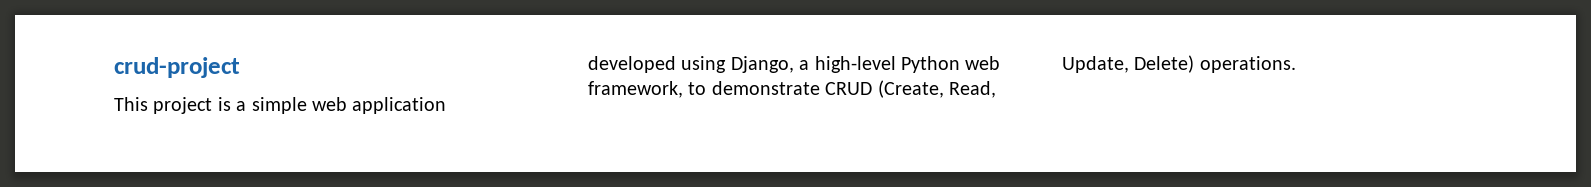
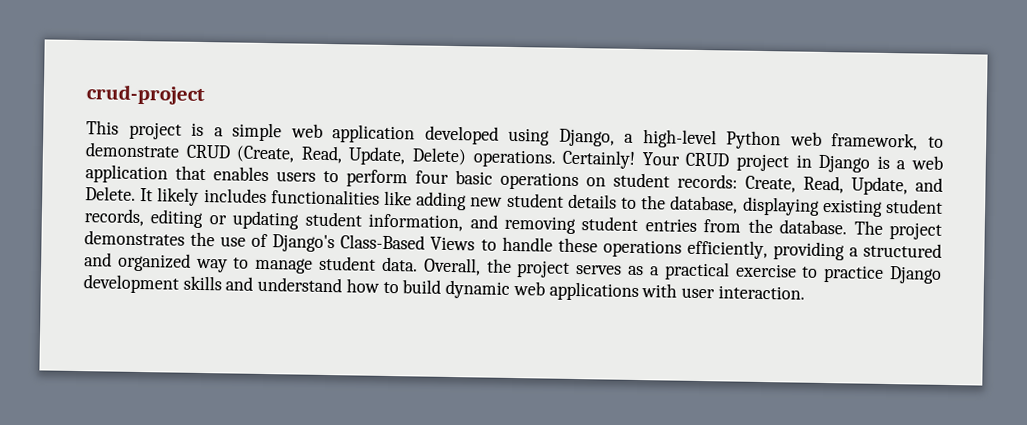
+ Certainly! Your CRUD project in Django is a web application that enables users to perform four basic operations on student records: Create, Read, Update, and Delete. It likely includes functionalities like adding new student details to the database, displaying existing student records, editing or updating student information, and removing student entries from the database. The project demonstrates the use of Django's Class-Based Views to handle these operations efficiently, providing a structured and organized way to manage student data. Overall, the project serves as a practical exercise to practice Django development skills and understand how to build dynamic web applications with user interaction.

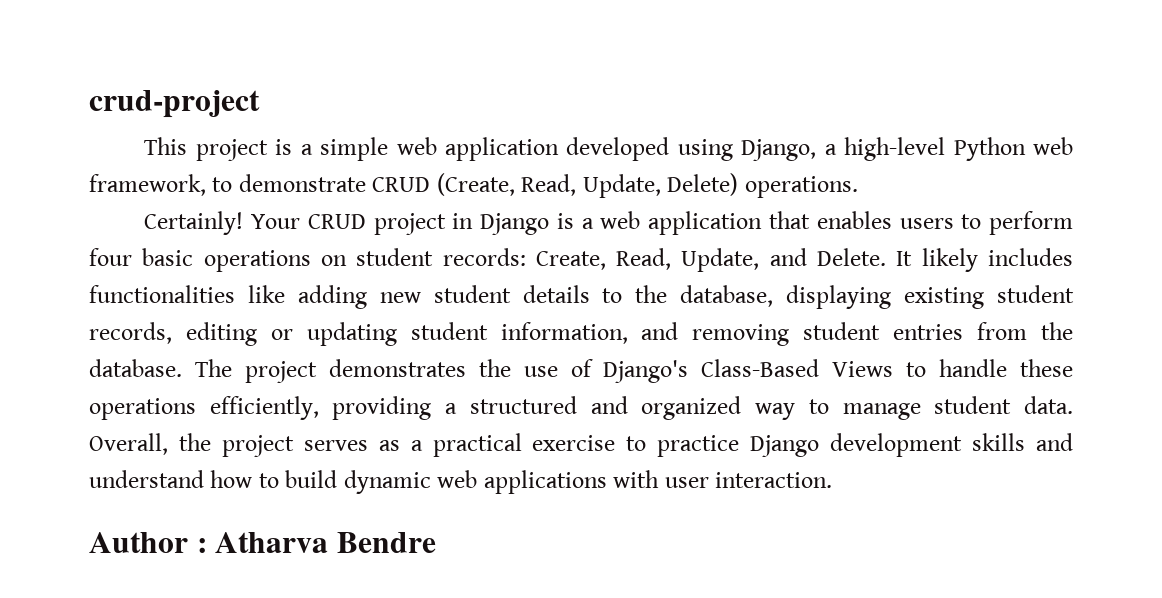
- This project is a simple web application developed using Django, a high-level Python web framework, to demonstrate CRUD (Create, Read, Update, Delete) operations. Certainly!
+ This project is a simple web application developed using Django, a high-level Python web framework, to demonstrate CRUD (Create, Read, Update, Delete) operations.
+ Certainly!
+ Author : Atharva Bendre

